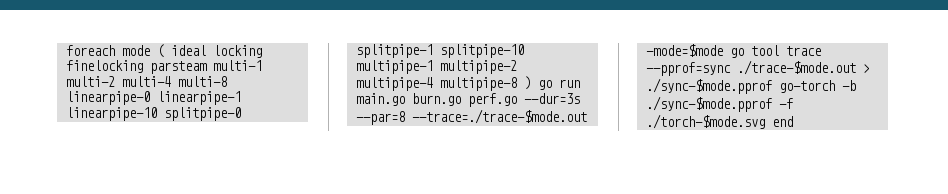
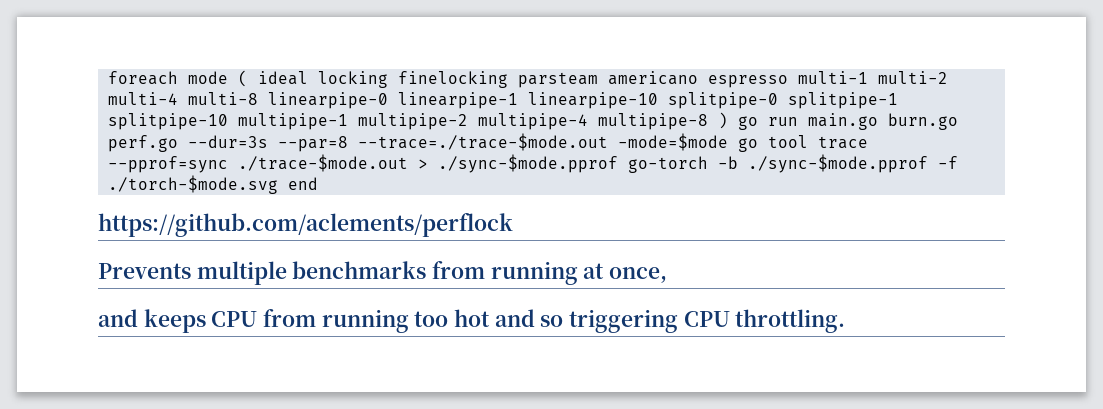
- foreach mode ( ideal locking finelocking parsteam multi-1 multi-2 multi-4 multi-8 linearpipe-0 linearpipe-1 linearpipe-10 splitpipe-0 splitpipe-1 splitpipe-10 multipipe-1 multipipe-2 multipipe-4 multipipe-8 ) go run main.go burn.go perf.go --dur=3s --par=8 --trace=./trace-$mode.out -mode=$mode go tool trace --pprof=sync ./trace-$mode.out > ./sync-$mode.pprof go-torch -b ./sync-$mode.pprof -f ./torch-$mode.svg end
+ foreach mode ( ideal locking finelocking parsteam americano espresso multi-1 multi-2 multi-4 multi-8 linearpipe-0 linearpipe-1 linearpipe-10 splitpipe-0 splitpipe-1 splitpipe-10 multipipe-1 multipipe-2 multipipe-4 multipipe-8 ) go run main.go burn.go perf.go --dur=3s --par=8 --trace=./trace-$mode.out -mode=$mode go tool trace --pprof=sync ./trace-$mode.out > ./sync-$mode.pprof go-torch -b ./sync-$mode.pprof -f ./torch-$mode.svg end
+ https://github.com/aclements/perflock
+ Prevents multiple benchmarks from running at once,
+ and keeps CPU from running too hot and so triggering CPU throttling.

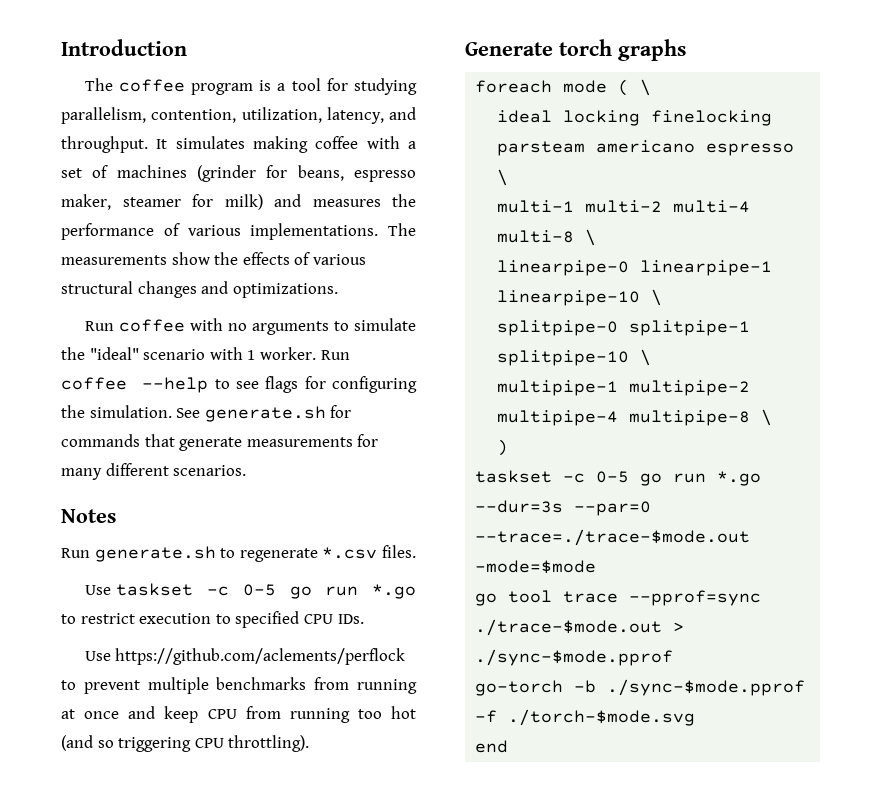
+ Introduction
+ The coffee program is a tool for studying parallelism, contention, utilization, latency, and throughput. It simulates making coffee with a set of machines (grinder for beans, espresso maker, steamer for milk) and measures the performance of various implementations. The measurements show the effects of various structural changes and optimizations.
+ Run coffee with no arguments to simulate the "ideal" scenario with 1 worker. Run coffee --help to see flags for configuring the simulation. See generate.sh for commands that generate measurements for many different scenarios.
+ Notes
+ Run generate.sh to regenerate *.csv files.
+ Use taskset -c 0-5 go run *.go to restrict execution to specified CPU IDs.
+ Use https://github.com/aclements/perflock to prevent multiple benchmarks from running at once and keep CPU from running too hot (and so triggering CPU throttling).
+ Generate torch graphs
- foreach mode ( ideal locking finelocking parsteam americano espresso multi-1 multi-2 multi-4 multi-8 linearpipe-0 linearpipe-1 linearpipe-10 splitpipe-0 splitpipe-1 splitpipe-10 multipipe-1 multipipe-2 multipipe-4 multipipe-8 ) go run main.go burn.go perf.go --dur=3s --par=8 --trace=./trace-$mode.out -mode=$mode go tool trace --pprof=sync ./trace-$mode.out > ./sync-$mode.pprof go-torch -b ./sync-$mode.pprof -f ./torch-$mode.svg end
+ foreach mode ( \
+ ideal locking finelocking parsteam americano espresso \
+ multi-1 multi-2 multi-4 multi-8 \
+ linearpipe-0 linearpipe-1 linearpipe-10 \
+ splitpipe-0 splitpipe-1 splitpipe-10 \
+ multipipe-1 multipipe-2 multipipe-4 multipipe-8 \
+ )
+ taskset -c 0-5 go run *.go --dur=3s --par=0 --trace=./trace-$mode.out -mode=$mode
+ go tool trace --pprof=sync ./trace-$mode.out > ./sync-$mode.pprof
+ go-torch -b ./sync-$mode.pprof -f ./torch-$mode.svg
+ end
- https://github.com/aclements/perflock
- Prevents multiple benchmarks from running at once,
- and keeps CPU from running too hot and so triggering CPU throttling.

